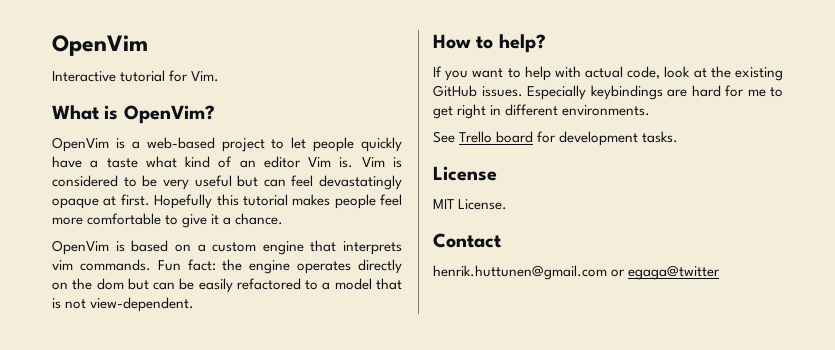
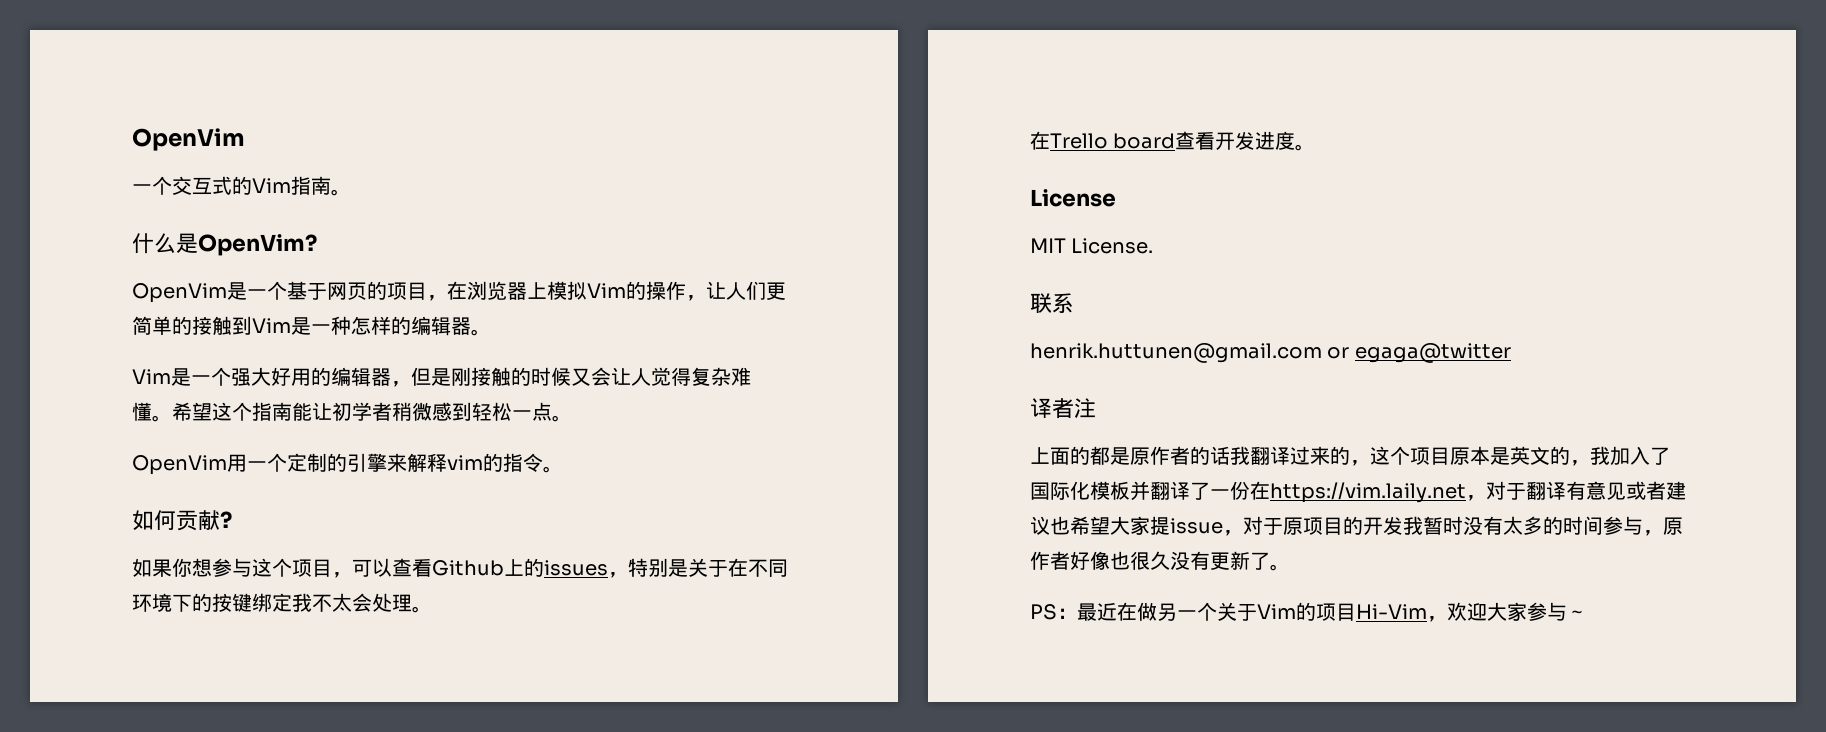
- Interactive tutorial for Vim.
- What is OpenVim?
- OpenVim is a web-based project to let people quickly have a taste what kind of an editor Vim is. Vim is considered to be very useful but can feel devastatingly opaque at first. Hopefully this tutorial makes people feel more comfortable to give it a chance.
- OpenVim is based on a custom engine that interprets vim commands. Fun fact: the engine operates directly on the dom but can be easily refactored to a model that is not view-dependent.
- How to help?
- If you want to help with actual code, look at the existing GitHub issues. Especially keybindings are hard for me to get right in different environments.
- See Trello board for development tasks.
+ 一个交互式的Vim指南。
+ 什么是OpenVim?
+ OpenVim是一个基于网页的项目，在浏览器上模拟Vim的操作，让人们更简单的接触到Vim是一种怎样的编辑器。
+ Vim是一个强大好用的编辑器，但是刚接触的时候又会让人觉得复杂难懂。希望这个指南能让初学者稍微感到轻松一点。
+ OpenVim用一个定制的引擎来解释vim的指令。
+ 如何贡献?
+ 如果你想参与这个项目，可以查看Github上的issues，特别是关于在不同环境下的按键绑定我不太会处理。
+ 在Trello board查看开发进度。
- Contact
+ 联系
+ 译者注
+ 上面的都是原作者的话我翻译过来的，这个项目原本是英文的，我加入了国际化模板并翻译了一份在https://vim.laily.net，对于翻译有意见或者建议也希望大家提issue，对于原项目的开发我暂时没有太多的时间参与，原作者好像也很久没有更新了。
+ PS：最近在做另一个关于Vim的项目Hi-Vim，欢迎大家参与～

